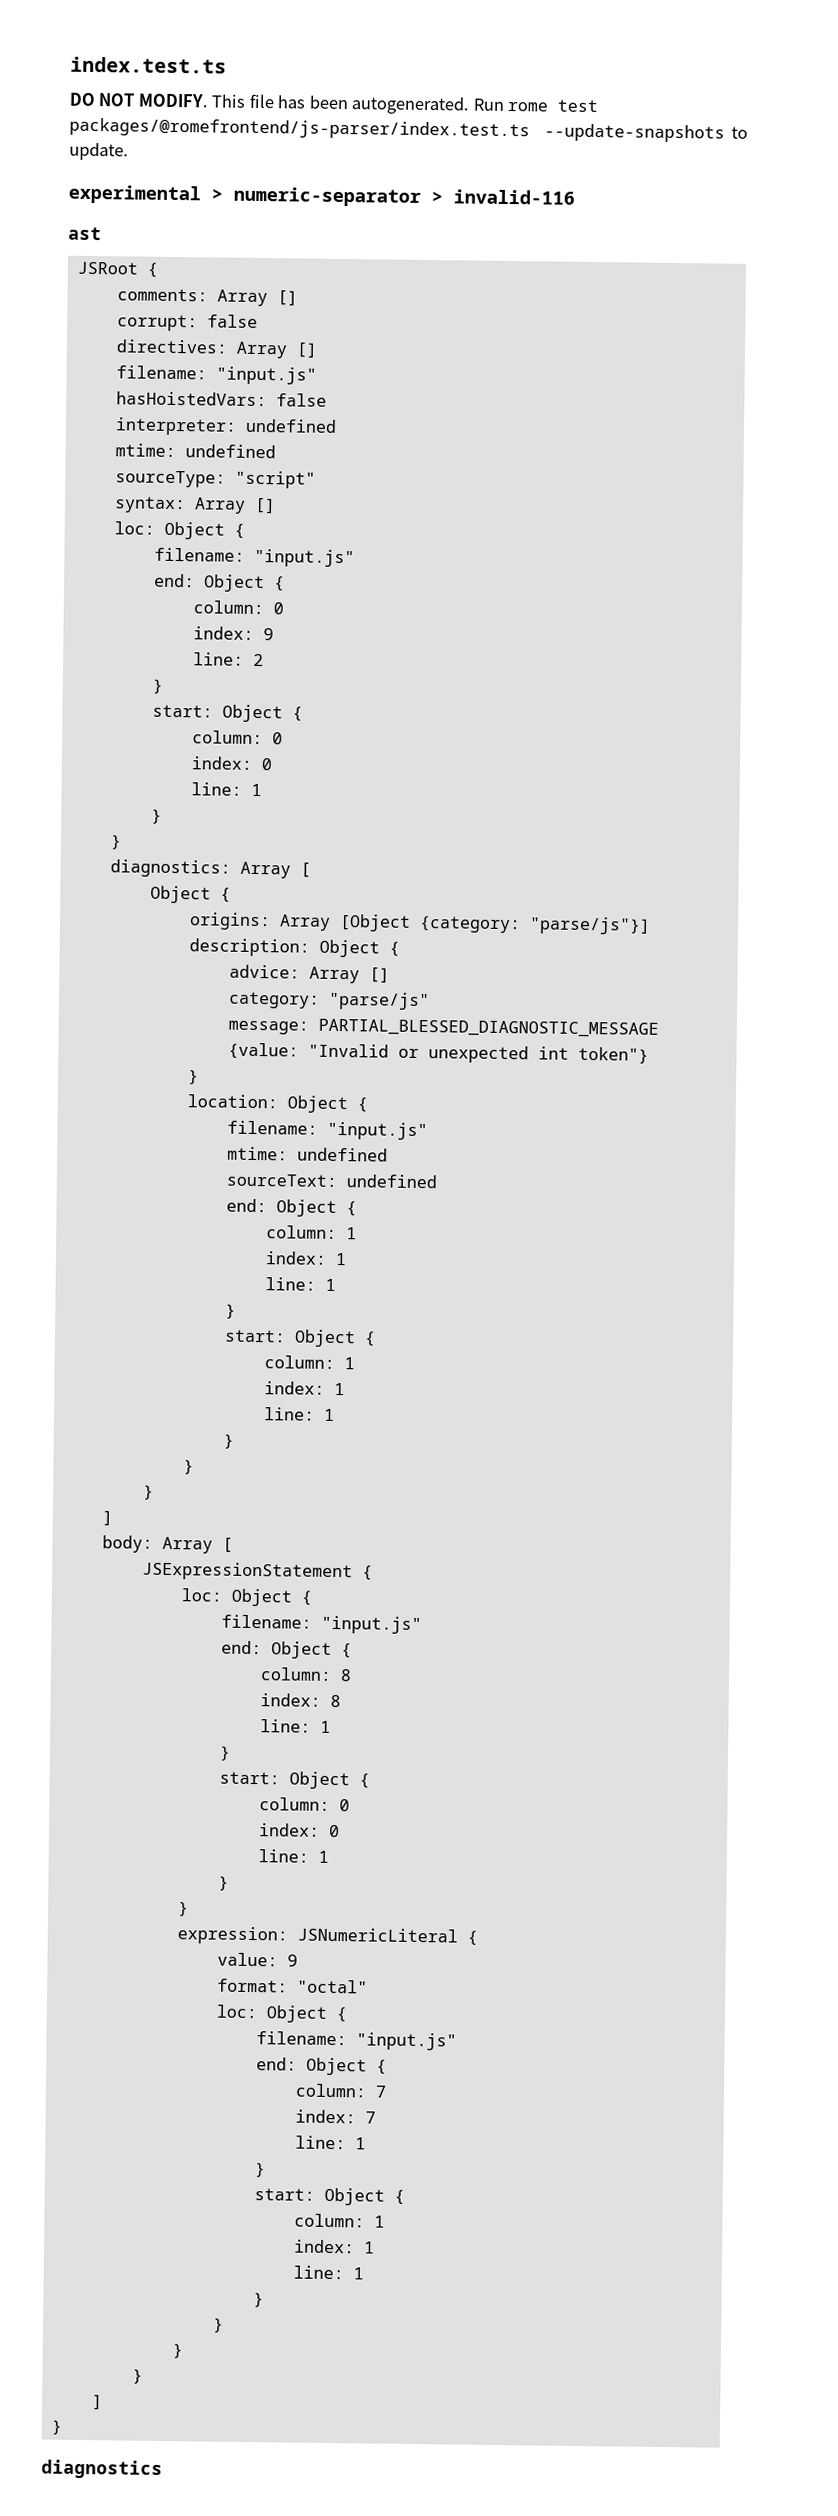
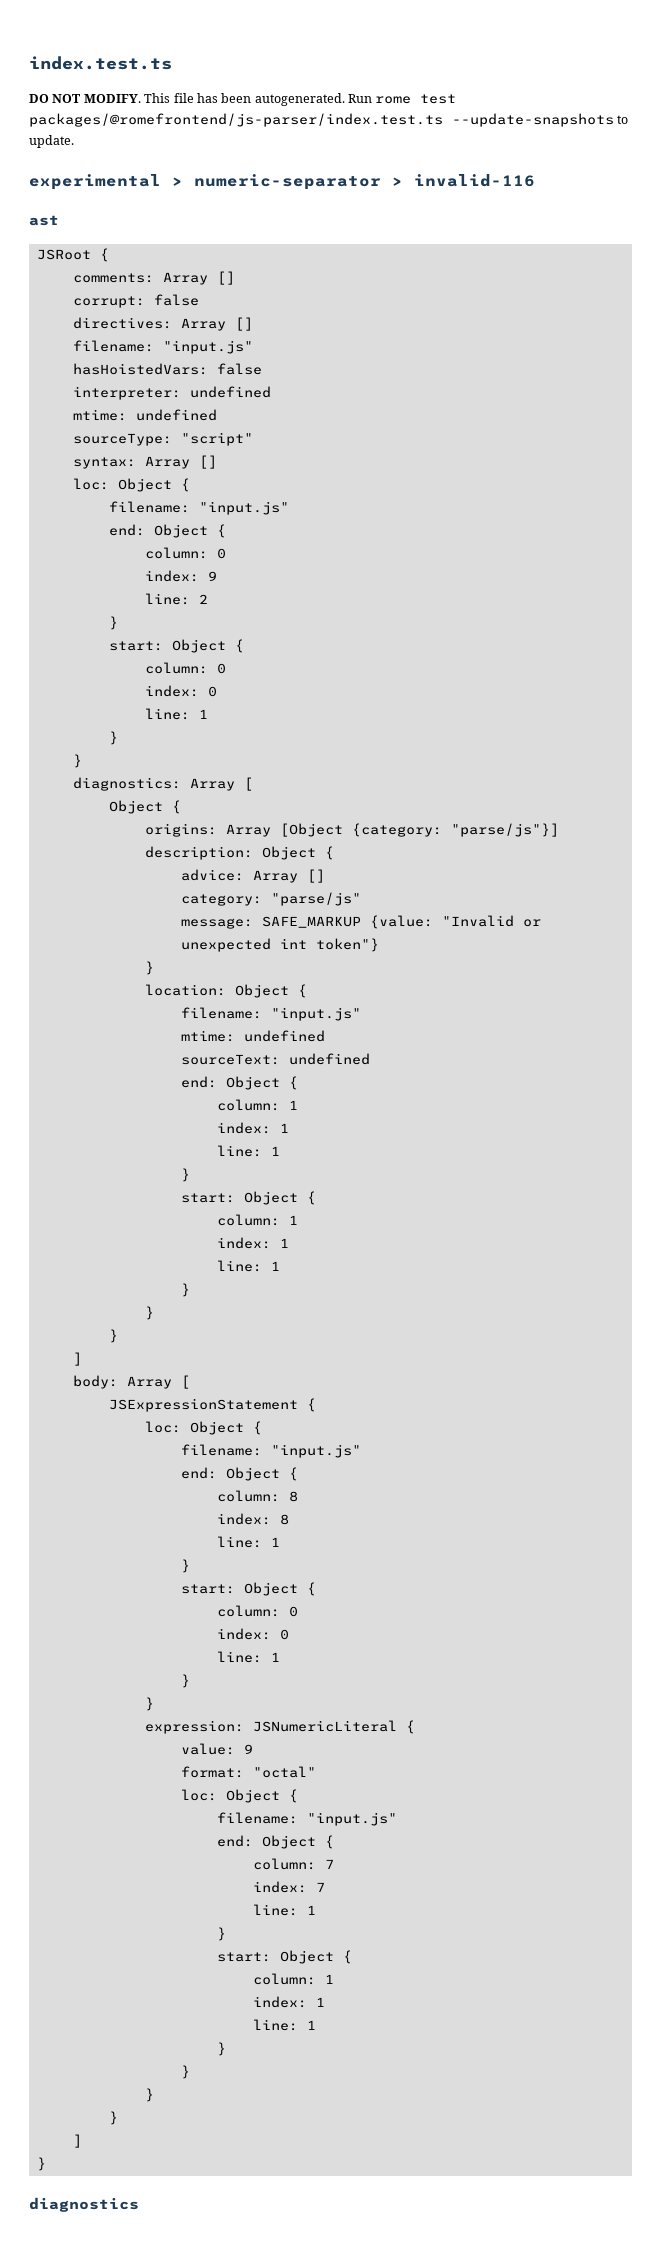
- message: PARTIAL_BLESSED_DIAGNOSTIC_MESSAGE {value: "Invalid or unexpected int token"}
+ message: SAFE_MARKUP {value: "Invalid or unexpected int token"}

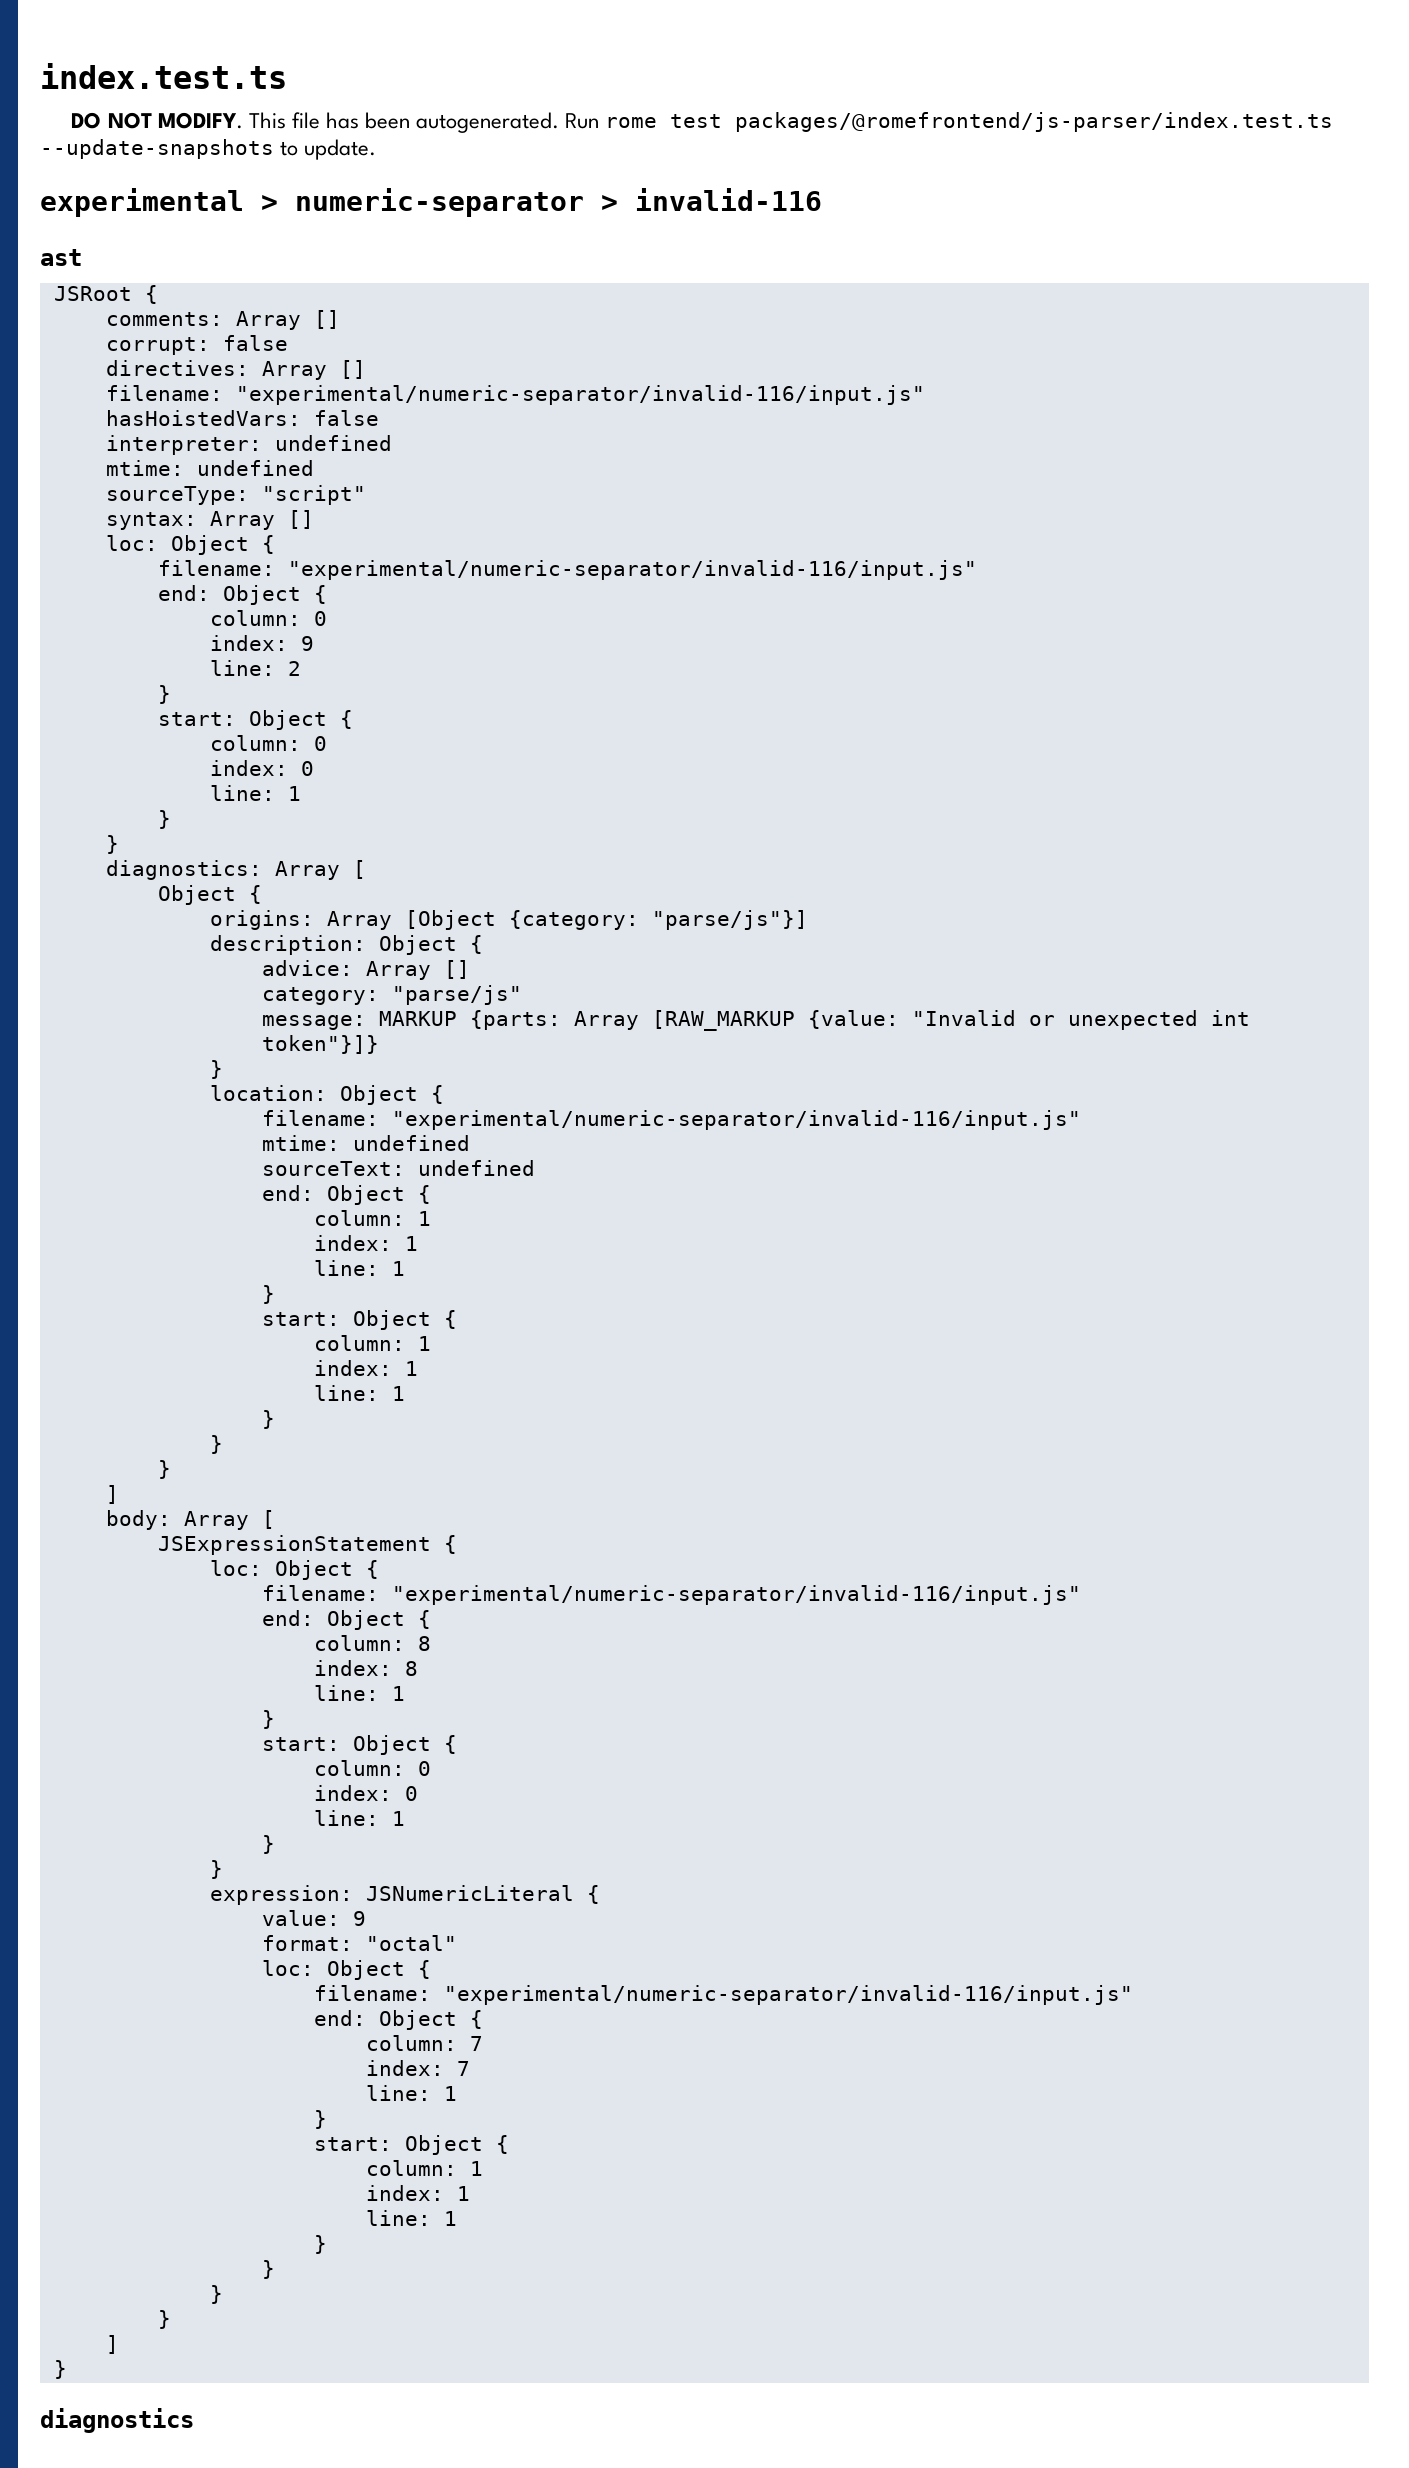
  directives: Array []
- filename: "input.js"
+ filename: "experimental/numeric-separator/invalid-116/input.js"
  syntax: Array []
  loc: Object {
- filename: "input.js"
+ filename: "experimental/numeric-separator/invalid-116/input.js"
- message: SAFE_MARKUP {value: "Invalid or unexpected int token"}
+ message: MARKUP {parts: Array [RAW_MARKUP {value: "Invalid or unexpected int token"}]}
  location: Object {
- filename: "input.js"
+ filename: "experimental/numeric-separator/invalid-116/input.js"
  JSExpressionStatement {
  loc: Object {
- filename: "input.js"
+ filename: "experimental/numeric-separator/invalid-116/input.js"
  format: "octal"
  loc: Object {
- filename: "input.js"
+ filename: "experimental/numeric-separator/invalid-116/input.js"

